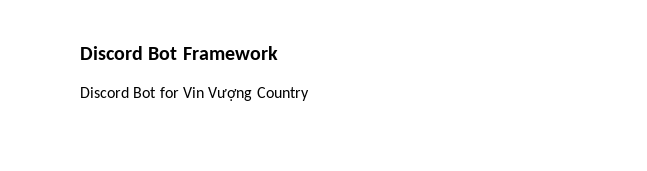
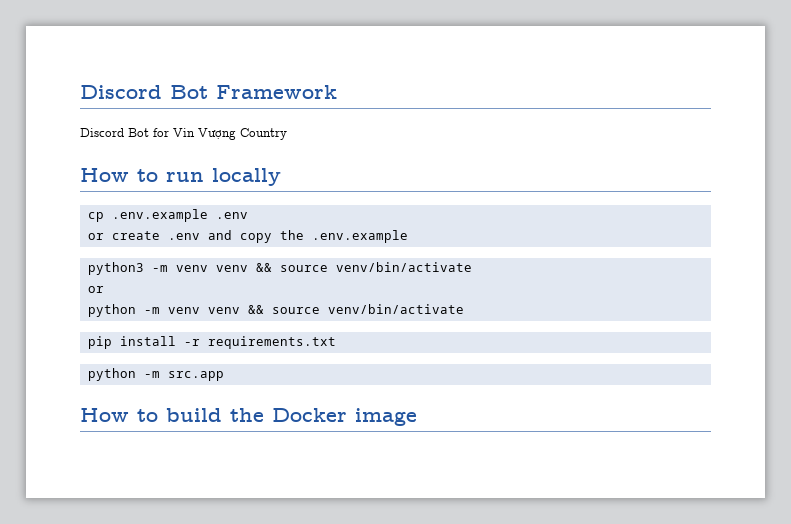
+ How to run locally
+ cp .env.example .env
+ or create .env and copy the .env.example
+ python3 -m venv venv && source venv/bin/activate
+ or
+ python -m venv venv && source venv/bin/activate
+ pip install -r requirements.txt
+ python -m src.app
+ How to build the Docker image

